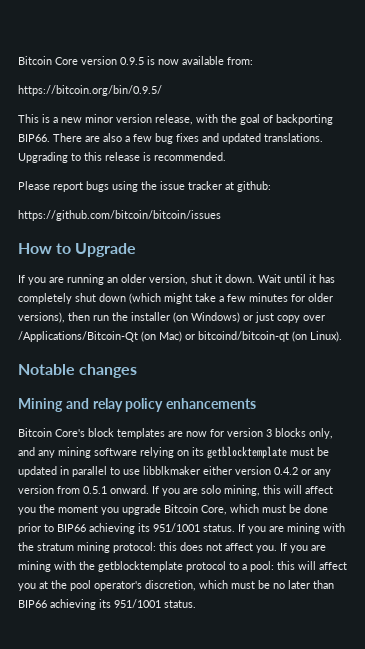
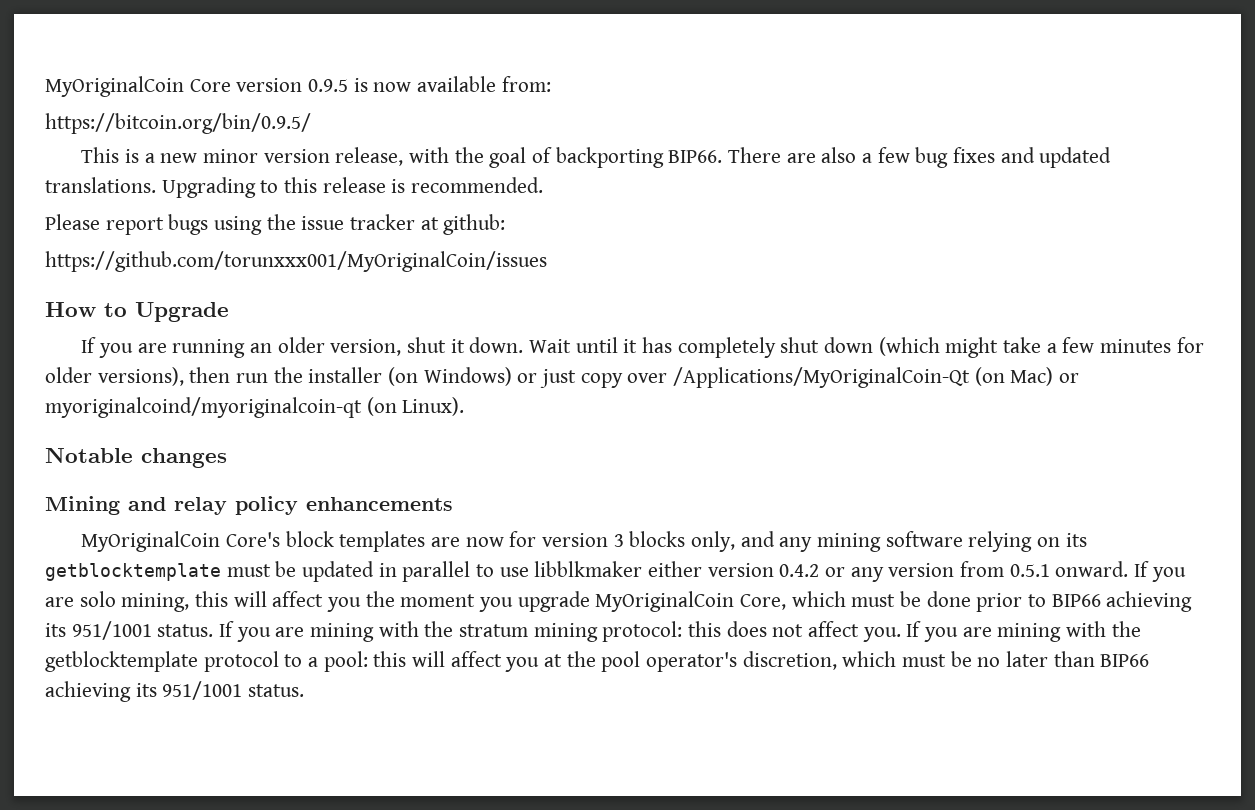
- Bitcoin Core version 0.9.5 is now available from:
+ MyOriginalCoin Core version 0.9.5 is now available from:
- https://github.com/bitcoin/bitcoin/issues
+ https://github.com/torunxxx001/MyOriginalCoin/issues
- Wait until it has completely shut down (which might take a few minutes for older versions), then run the installer (on Windows) or just copy over /Applications/Bitcoin-Qt (on Mac) or bitcoind/bitcoin-qt (on Linux).
+ Wait until it has completely shut down (which might take a few minutes for older versions), then run the installer (on Windows) or just copy over /Applications/MyOriginalCoin-Qt (on Mac) or myoriginalcoind/myoriginalcoin-qt (on Linux).
- Bitcoin Core's block templates are now for version 3 blocks only, and any mining software relying on its getblocktemplate must be updated in parallel to use libblkmaker either version 0.4.2 or any version from 0.5.1 onward.
+ MyOriginalCoin Core's block templates are now for version 3 blocks only, and any mining software relying on its getblocktemplate must be updated in parallel to use libblkmaker either version 0.4.2 or any version from 0.5.1 onward.
- If you are solo mining, this will affect you the moment you upgrade Bitcoin Core, which must be done prior to BIP66 achieving its 951/1001 status.
+ If you are solo mining, this will affect you the moment you upgrade MyOriginalCoin Core, which must be done prior to BIP66 achieving its 951/1001 status.

